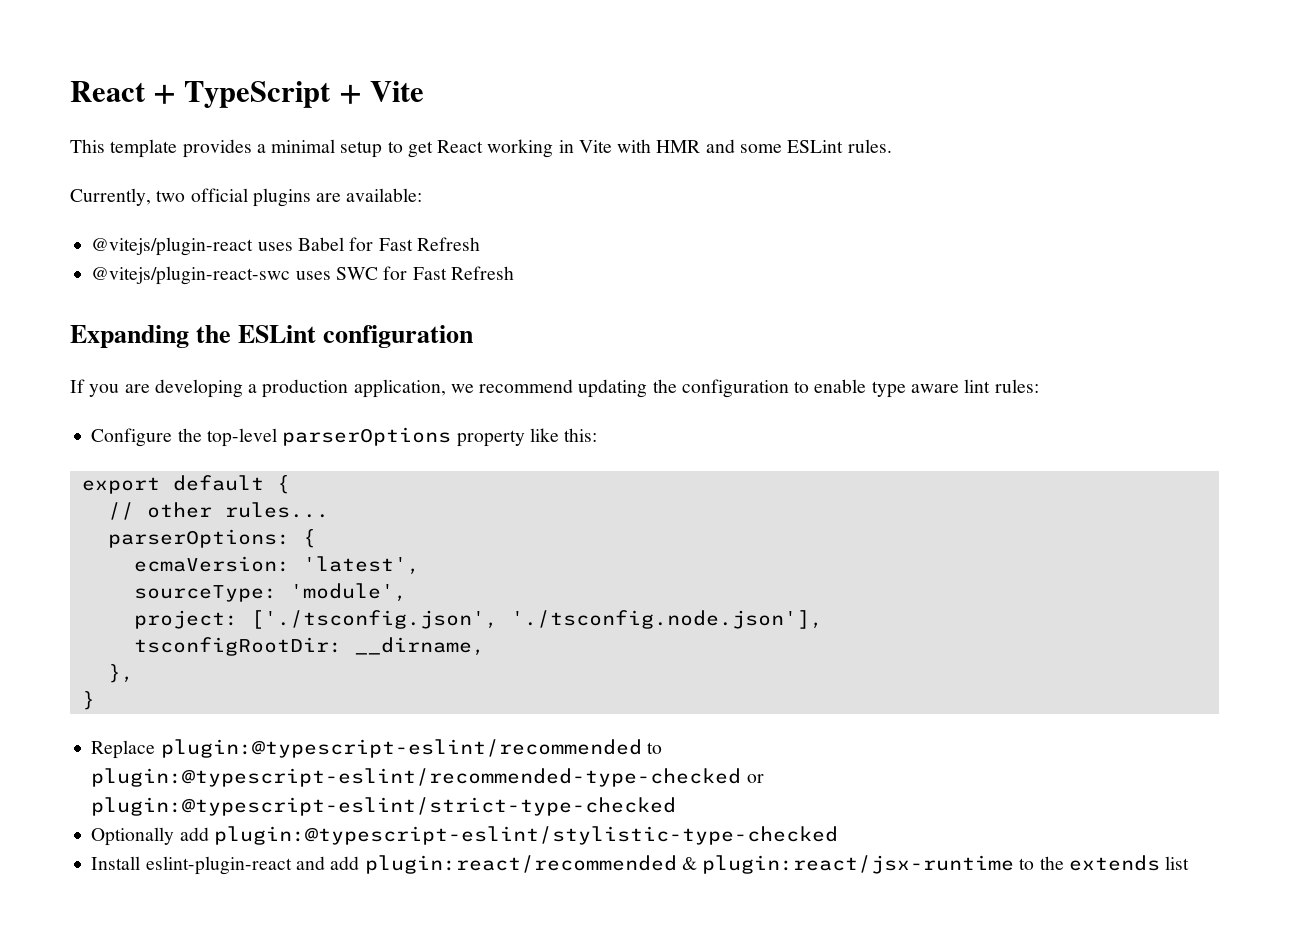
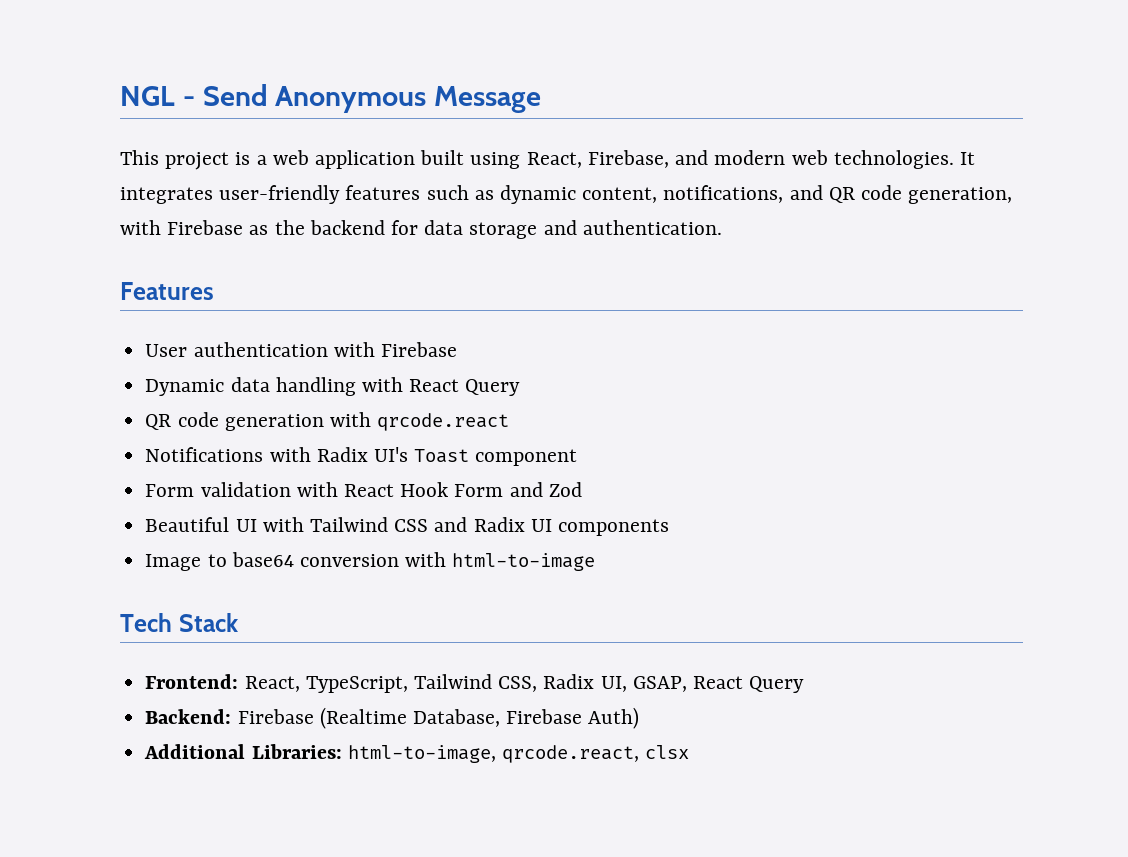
- React + TypeScript + Vite
- This template provides a minimal setup to get React working in Vite with HMR and some ESLint rules.
- Currently, two official plugins are available:
- @vitejs/plugin-react uses Babel for Fast Refresh
- @vitejs/plugin-react-swc uses SWC for Fast Refresh
- Expanding the ESLint configuration
- If you are developing a production application, we recommend updating the configuration to enable type aware lint rules:
- Configure the top-level parserOptions property like this:
- export default {
- // other rules...
- parserOptions: {
- ecmaVersion: 'latest',
- sourceType: 'module',
- project: ['./tsconfig.json', './tsconfig.node.json'],
- tsconfigRootDir: __dirname,
- },
- }
- Replace plugin:@typescript-eslint/recommended to plugin:@typescript-eslint/recommended-type-checked or plugin:@typescript-eslint/strict-type-checked
- Optionally add plugin:@typescript-eslint/stylistic-type-checked
- Install eslint-plugin-react and add plugin:react/recommended & plugin:react/jsx-runtime to the extends list
+ NGL - Send Anonymous Message
+ This project is a web application built using React, Firebase, and modern web technologies. It integrates user-friendly features such as dynamic content, notifications, and QR code generation, with Firebase as the backend for data storage and authentication.
+ Features
+ User authentication with Firebase
+ Dynamic data handling with React Query
+ QR code generation with qrcode.react
+ Notifications with Radix UI's Toast component
+ Form validation with React Hook Form and Zod
+ Beautiful UI with Tailwind CSS and Radix UI components
+ Image to base64 conversion with html-to-image
+ Tech Stack
+ Frontend: React, TypeScript, Tailwind CSS, Radix UI, GSAP, React Query
+ Backend: Firebase (Realtime Database, Firebase Auth)
+ Additional Libraries: html-to-image, qrcode.react, clsx

